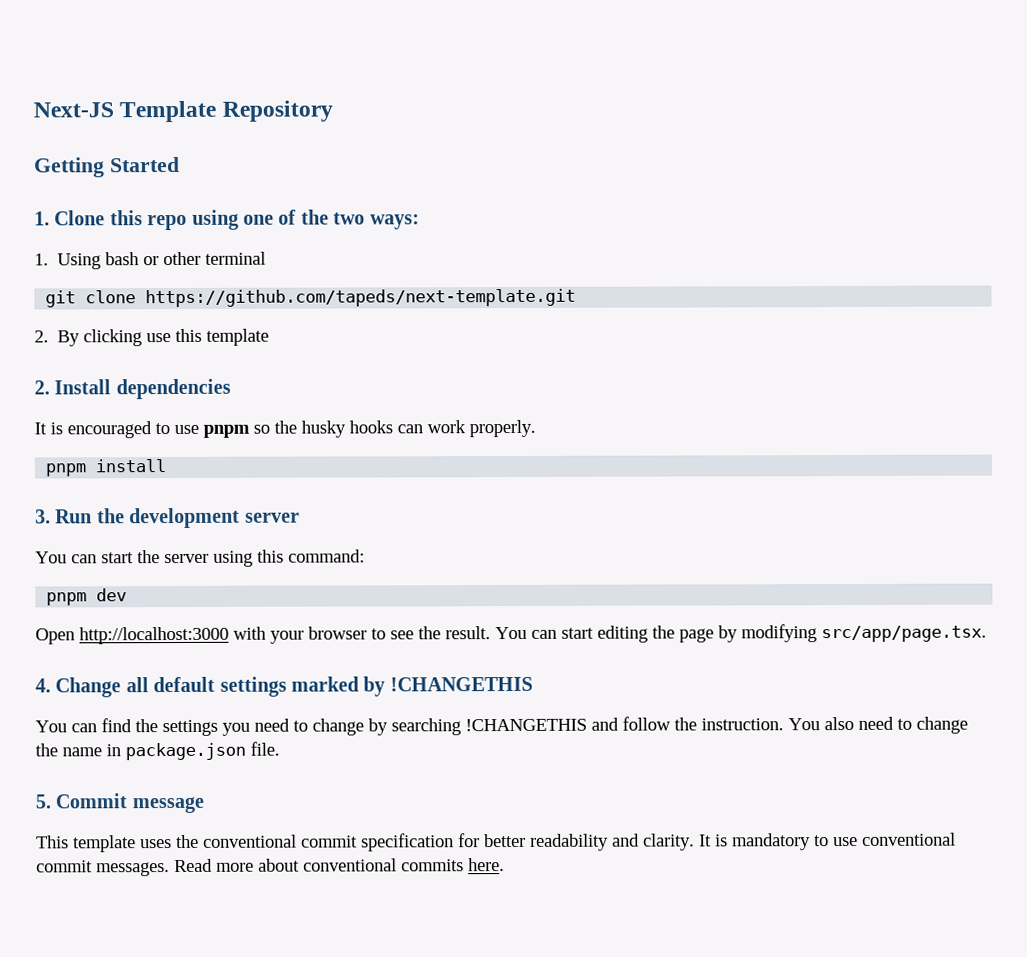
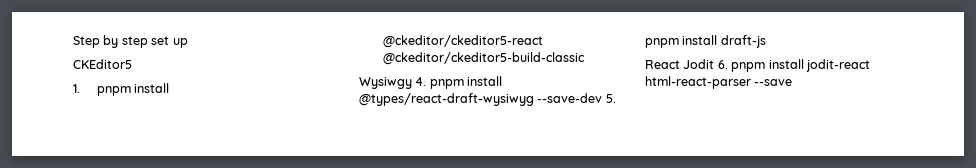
- Next-JS Template Repository
- Getting Started
- 1. Clone this repo using one of the two ways:
- 1. Using bash or other terminal
- git clone https://github.com/tapeds/next-template.git
- 2. By clicking use this template
- 2. Install dependencies
- It is encouraged to use pnpm so the husky hooks can work properly.
- pnpm install
- 3. Run the development server
- You can start the server using this command:
- pnpm dev
- Open http://localhost:3000 with your browser to see the result. You can start editing the page by modifying src/app/page.tsx.
- 4. Change all default settings marked by !CHANGETHIS
- You can find the settings you need to change by searching !CHANGETHIS and follow the instruction. You also need to change the name in package.json file.
- 5. Commit message
- This template uses the conventional commit specification for better readability and clarity. It is mandatory to use conventional commit messages. Read more about conventional commits here.
+ Step by step set up
+ CKEditor5
+ 1. pnpm install @ckeditor/ckeditor5-react @ckeditor/ckeditor5-build-classic
+ Wysiwgy 4. pnpm install @types/react-draft-wysiwyg --save-dev 5. pnpm install draft-js
+ React Jodit 6. pnpm install jodit-react html-react-parser --save

